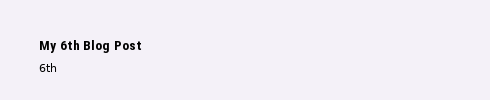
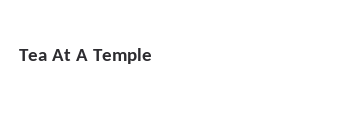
- My 6th Blog Post
- 6th
+ Tea At A Temple

